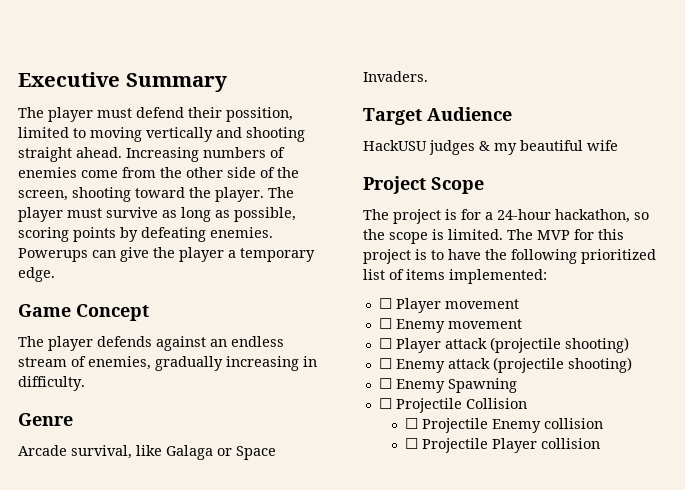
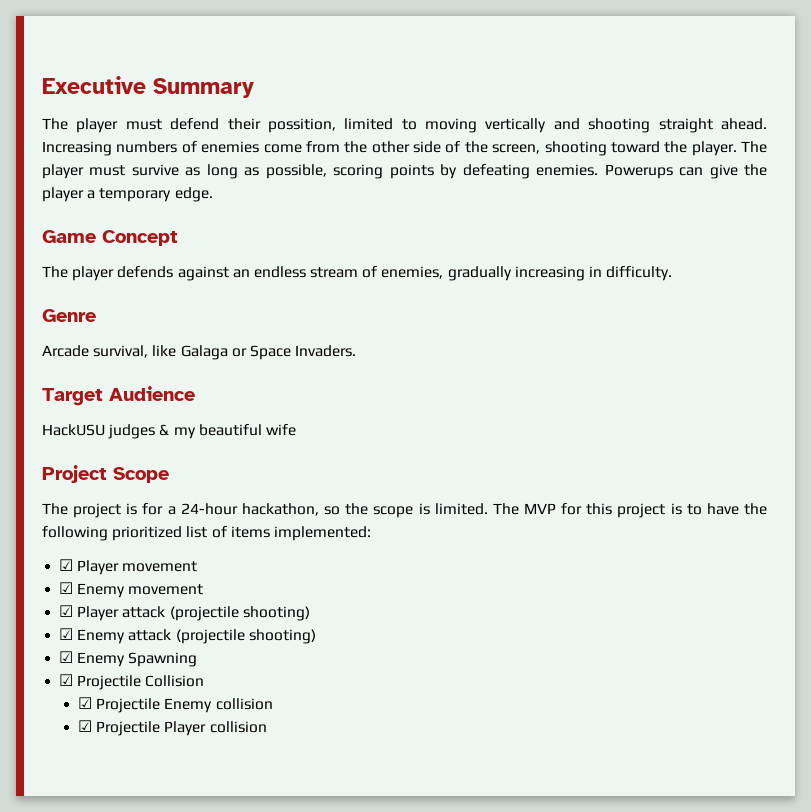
- ☐ Player movement
+ ☑ Player movement
- ☐ Enemy movement
+ ☑ Enemy movement
- ☐ Player attack (projectile shooting)
+ ☑ Player attack (projectile shooting)
- ☐ Enemy attack (projectile shooting)
+ ☑ Enemy attack (projectile shooting)
- ☐ Enemy Spawning
+ ☑ Enemy Spawning
- ☐ Projectile Collision
+ ☑ Projectile Collision
- ☐ Projectile Enemy collision
+ ☑ Projectile Enemy collision
- ☐ Projectile Player collision
+ ☑ Projectile Player collision

